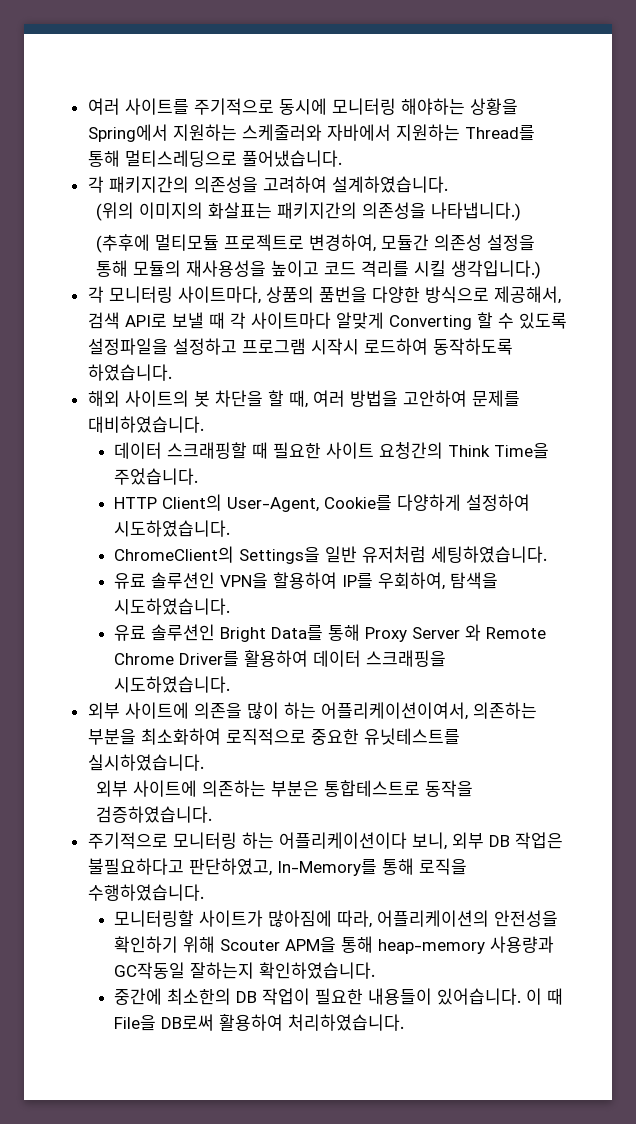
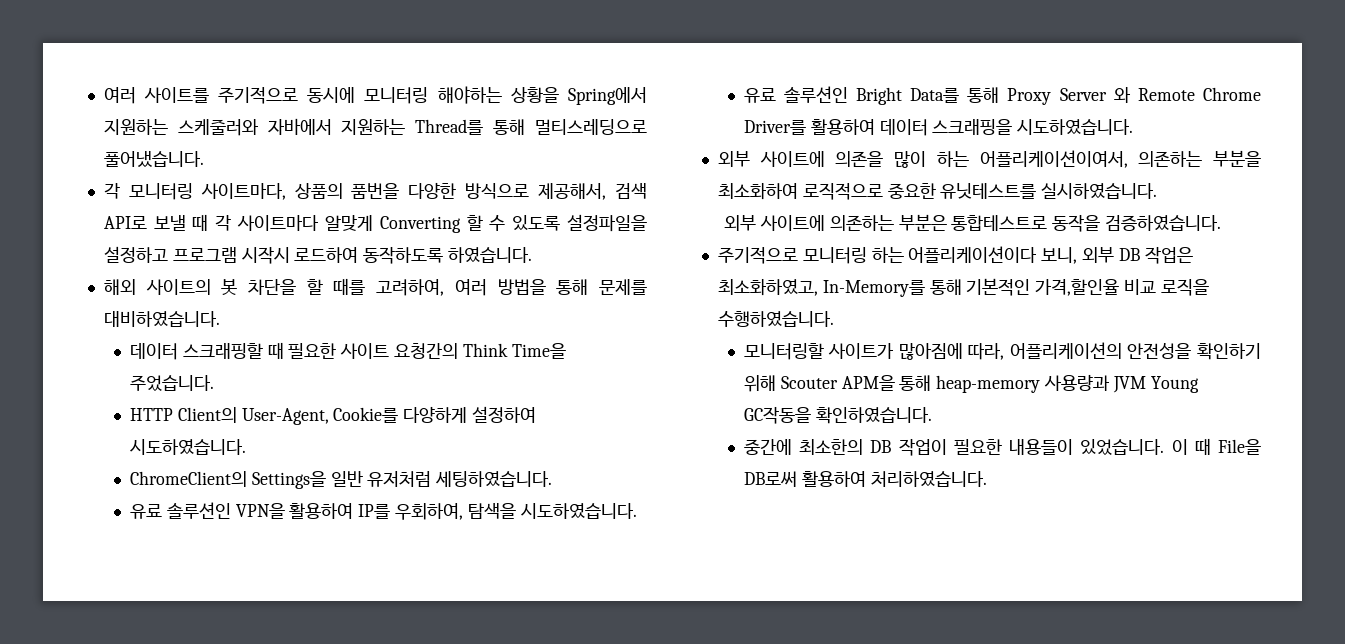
- 각 패키지간의 의존성을 고려하여 설계하였습니다.
- (위의 이미지의 화살표는 패키지간의 의존성을 나타냅니다.)
- (추후에 멀티모듈 프로젝트로 변경하여, 모듈간 의존성 설정을 통해 모듈의 재사용성을 높이고 코드 격리를 시킬 생각입니다.)
- 해외 사이트의 봇 차단을 할 때, 여러 방법을 고안하여 문제를 대비하였습니다.
+ 해외 사이트의 봇 차단을 할 때를 고려하여, 여러 방법을 통해 문제를 대비하였습니다.
- 유료 솔루션인 VPN을 할용하여 IP를 우회하여, 탐색을 시도하였습니다.
+ 유료 솔루션인 VPN을 활용하여 IP를 우회하여, 탐색을 시도하였습니다.
- 주기적으로 모니터링 하는 어플리케이션이다 보니, 외부 DB 작업은 불필요하다고 판단하였고, In-Memory를 통해 로직을 수행하였습니다.
+ 주기적으로 모니터링 하는 어플리케이션이다 보니, 외부 DB 작업은 최소화하였고, In-Memory를 통해 기본적인 가격,할인율 비교 로직을 수행하였습니다.
- 모니터링할 사이트가 많아짐에 따라, 어플리케이션의 안전성을 확인하기 위해 Scouter APM을 통해 heap-memory 사용량과 GC작동일 잘하는지 확인하였습니다.
+ 모니터링할 사이트가 많아짐에 따라, 어플리케이션의 안전성을 확인하기 위해 Scouter APM을 통해 heap-memory 사용량과 JVM Young GC작동을 확인하였습니다.
- 중간에 최소한의 DB 작업이 필요한 내용들이 있어습니다.
+ 중간에 최소한의 DB 작업이 필요한 내용들이 있었습니다.

